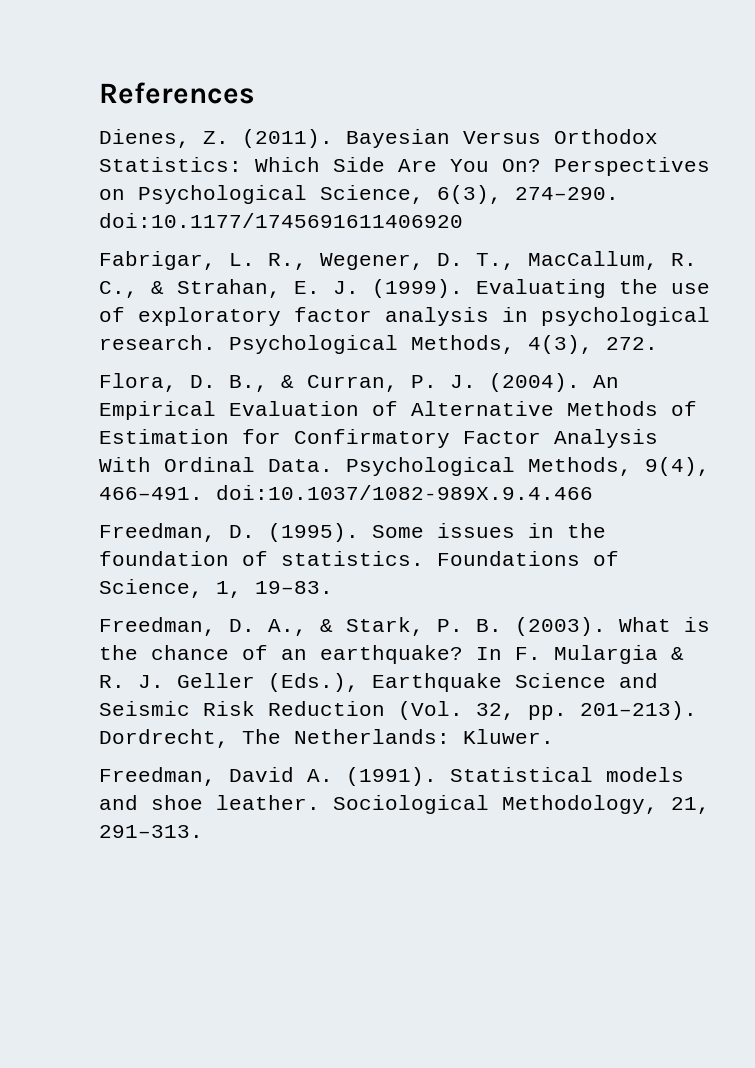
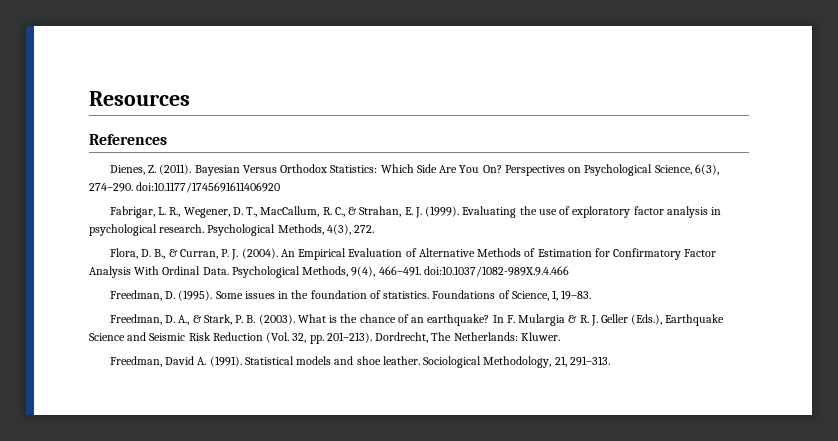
+ Resources

